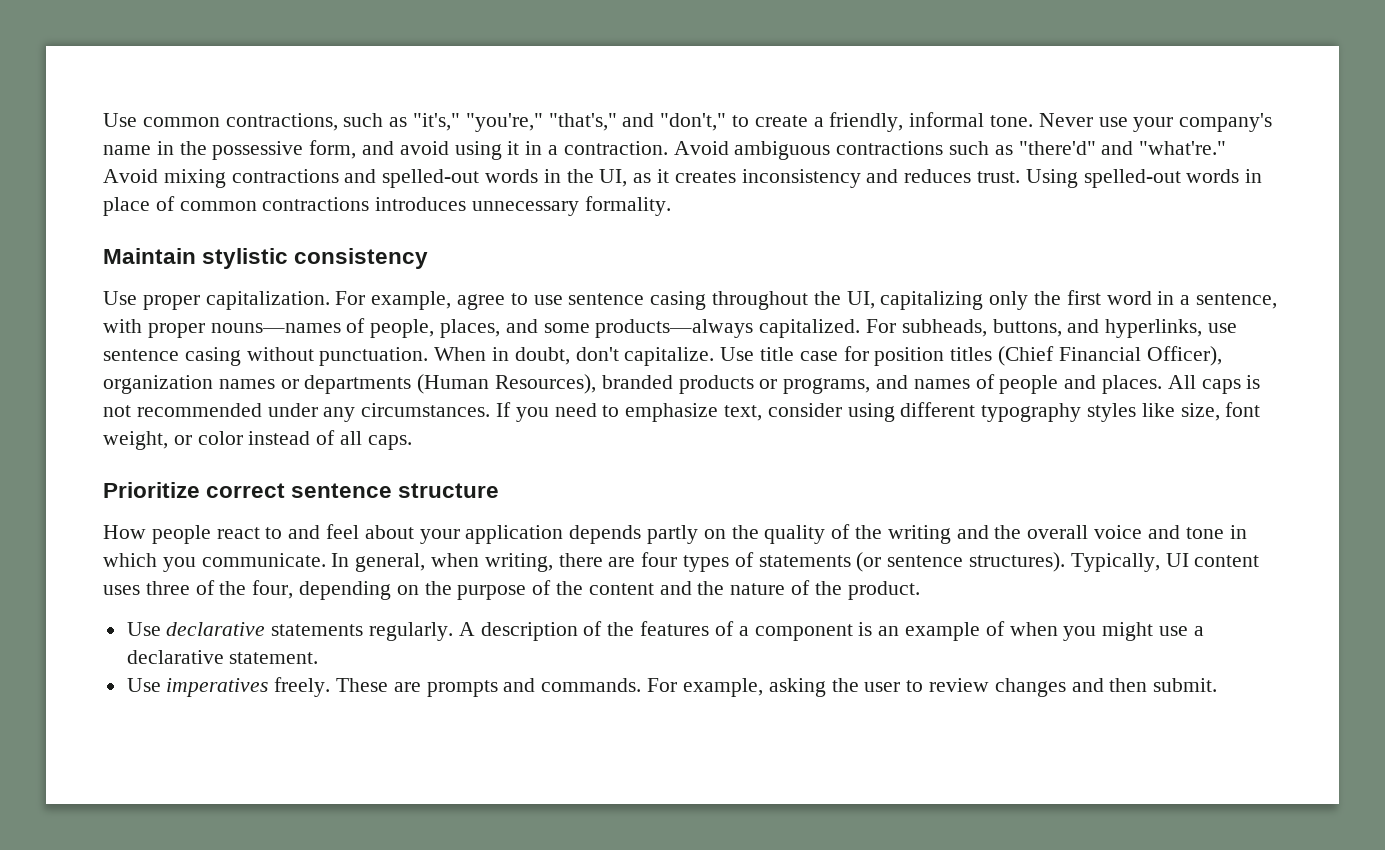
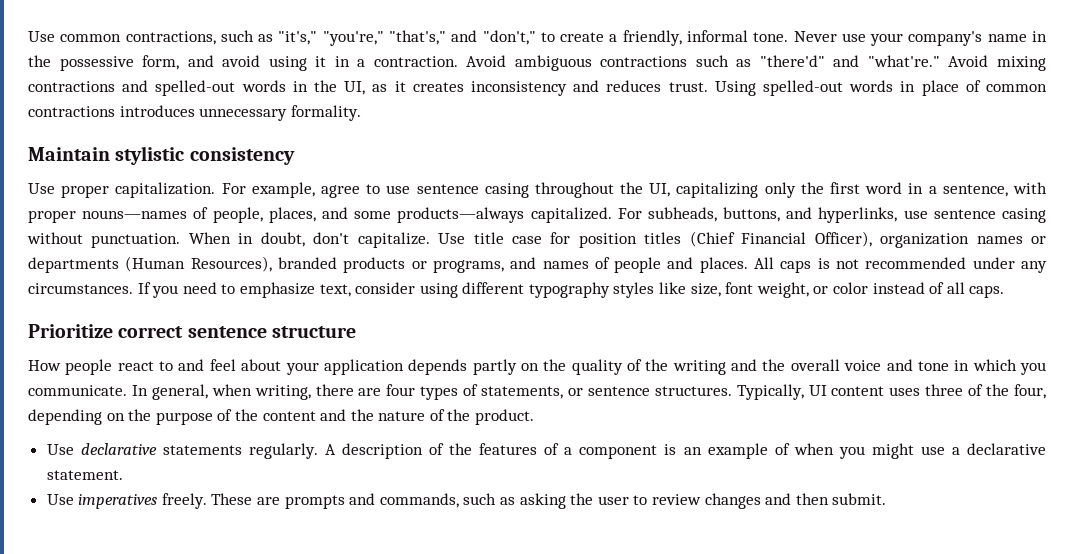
- In general, when writing, there are four types of statements (or sentence structures).
+ In general, when writing, there are four types of statements, or sentence structures.
- These are prompts and commands. For example, asking the user to review changes and then submit.
+ These are prompts and commands, such as asking the user to review changes and then submit.

